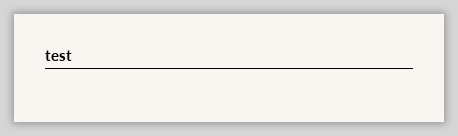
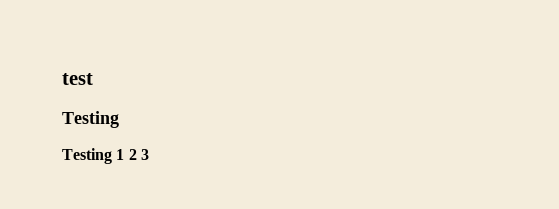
  test
+ Testing
+ Testing 1 2 3

